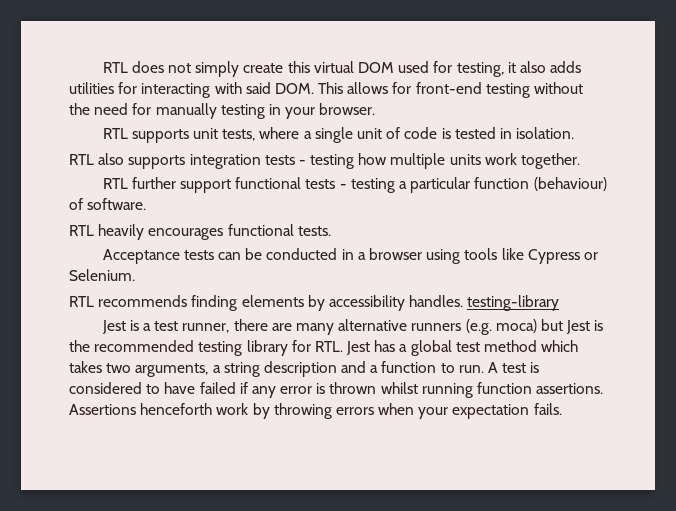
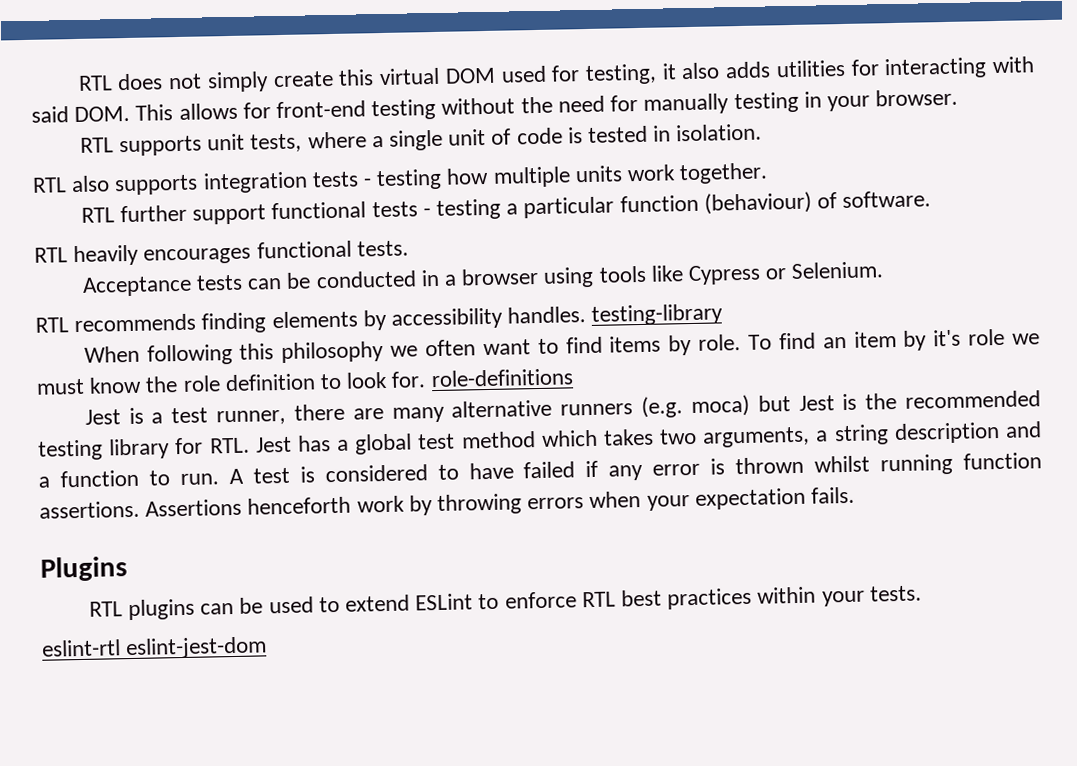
+ When following this philosophy we often want to find items by role. To find an item by it's role we must know the role definition to look for. role-definitions
+ Plugins
+ RTL plugins can be used to extend ESLint to enforce RTL best practices within your tests.
+ eslint-rtl eslint-jest-dom

